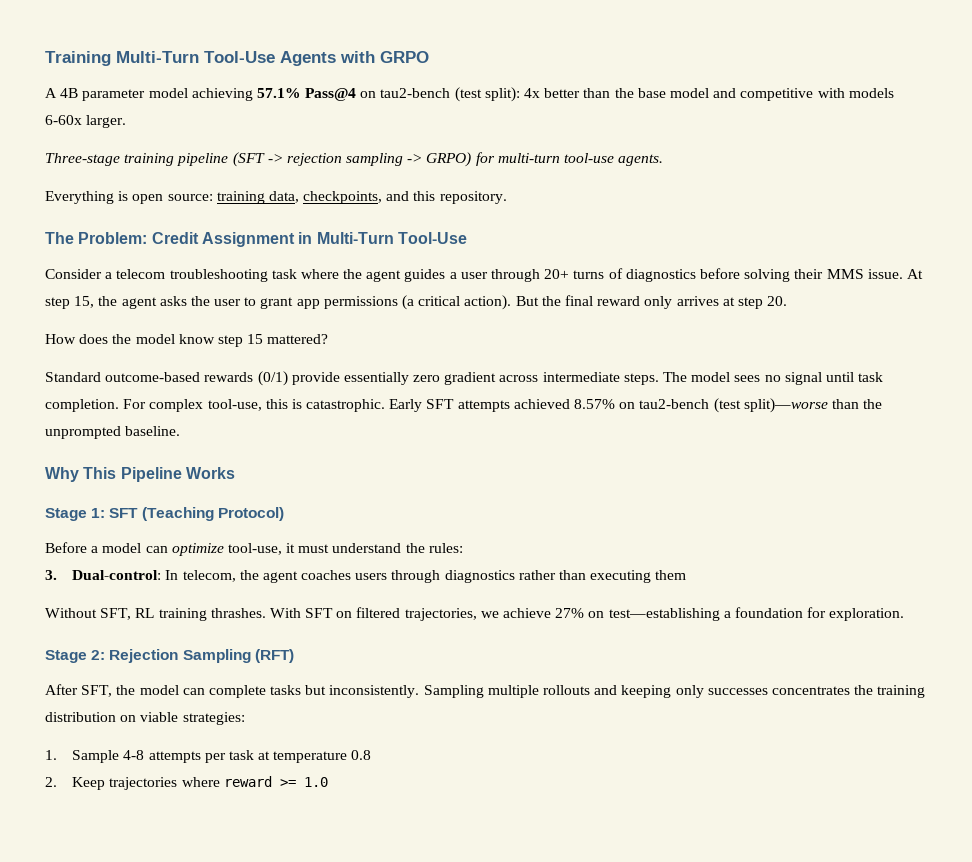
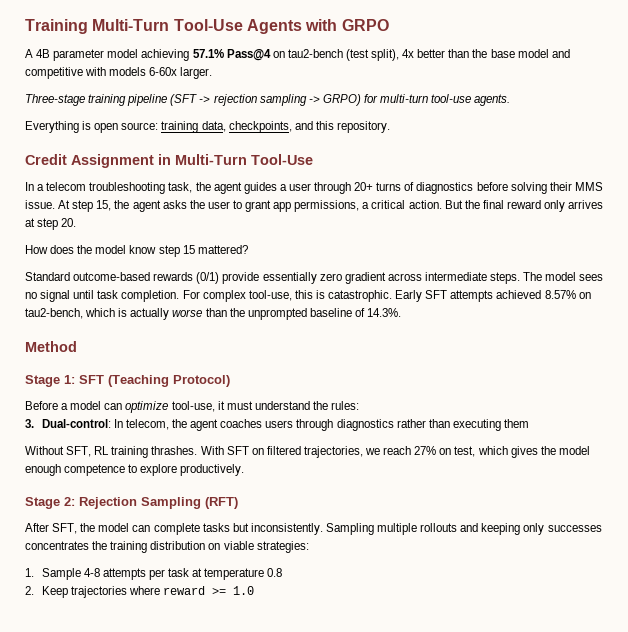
- A 4B parameter model achieving 57.1% Pass@4 on tau2-bench (test split): 4x better than the base model and competitive with models 6-60x larger.
+ A 4B parameter model achieving 57.1% Pass@4 on tau2-bench (test split), 4x better than the base model and competitive with models 6-60x larger.
- The Problem: Credit Assignment in Multi-Turn Tool-Use
+ Credit Assignment in Multi-Turn Tool-Use
- Consider a telecom troubleshooting task where the agent guides a user through 20+ turns of diagnostics before solving their MMS issue.
+ In a telecom troubleshooting task, the agent guides a user through 20+ turns of diagnostics before solving their MMS issue.
- At step 15, the agent asks the user to grant app permissions (a critical action).
+ At step 15, the agent asks the user to grant app permissions, a critical action.
- Early SFT attempts achieved 8.57% on tau2-bench (test split)—worse than the unprompted baseline.
- Why This Pipeline Works
+ Early SFT attempts achieved 8.57% on tau2-bench, which is actually worse than the unprompted baseline of 14.3%.
+ Method
- With SFT on filtered trajectories, we achieve 27% on test—establishing a foundation for exploration.
+ With SFT on filtered trajectories, we reach 27% on test, which gives the model enough competence to explore productively.

